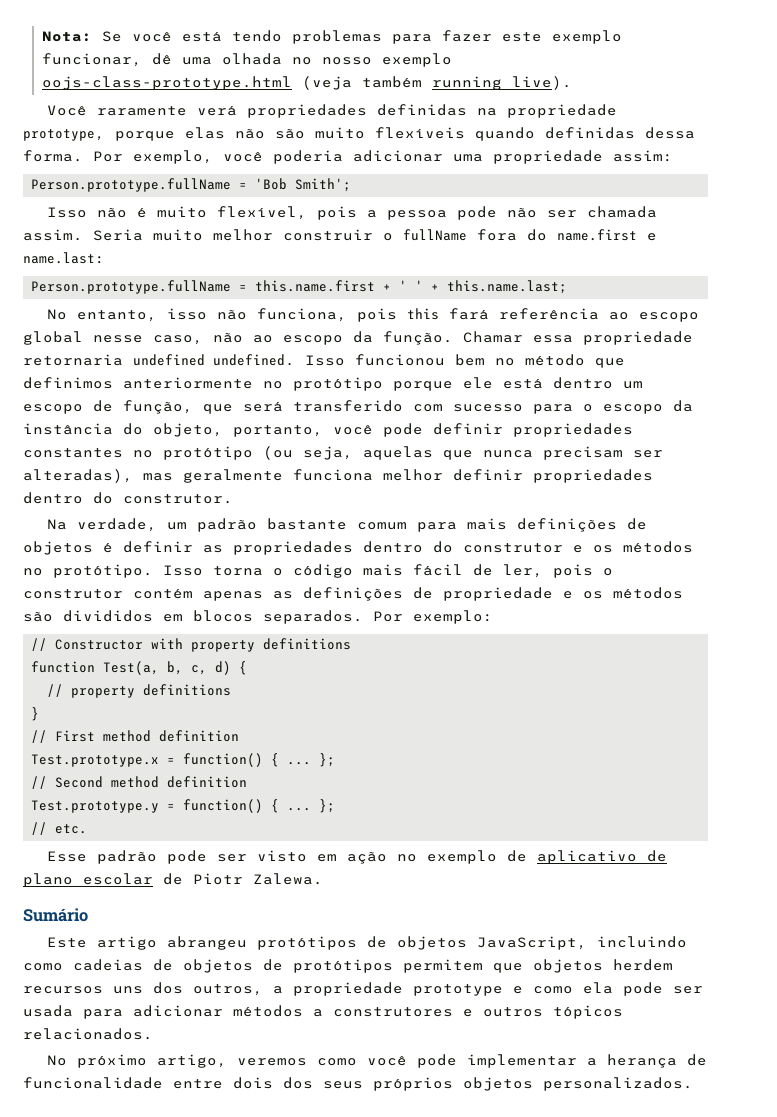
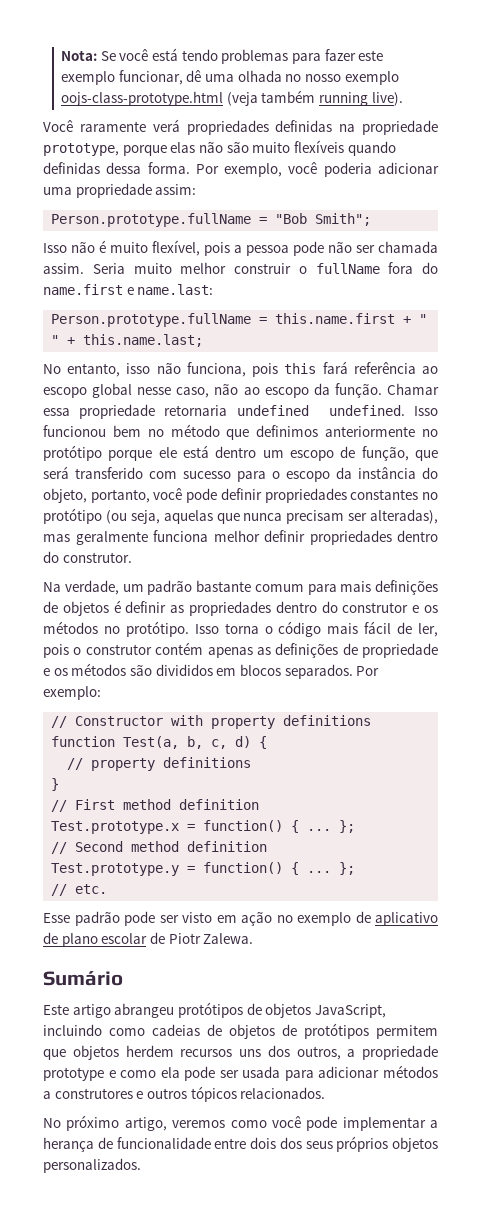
- Person.prototype.fullName = 'Bob Smith';
+ Person.prototype.fullName = "Bob Smith";
- Person.prototype.fullName = this.name.first + ' ' + this.name.last;
+ Person.prototype.fullName = this.name.first + " " + this.name.last;

